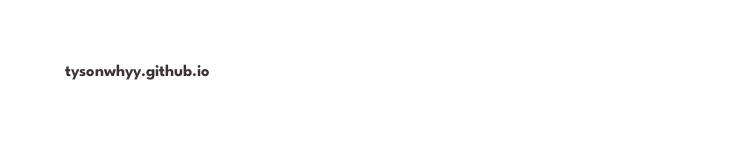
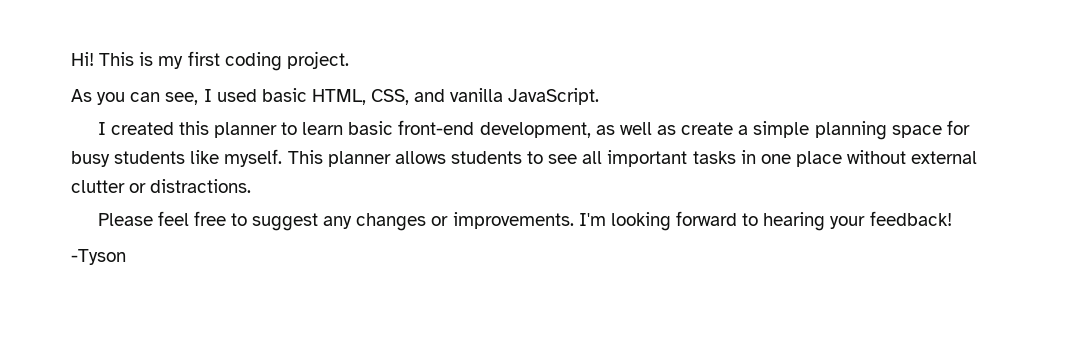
- tysonwhyy.github.io
+ Hi! This is my first coding project.
+ As you can see, I used basic HTML, CSS, and vanilla JavaScript.
+ I created this planner to learn basic front-end development, as well as create a simple planning space for busy students like myself. This planner allows students to see all important tasks in one place without external clutter or distractions.
+ Please feel free to suggest any changes or improvements. I'm looking forward to hearing your feedback!
+ -Tyson

